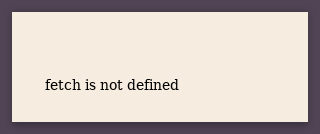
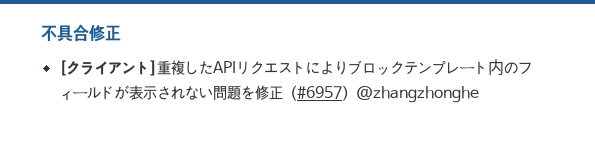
- fetch is not defined
+ 不具合修正
+ [クライアント]重複したAPIリクエストによりブロックテンプレート内のフィールドが表示されない問題を修正（#6957）@zhangzhonghe

